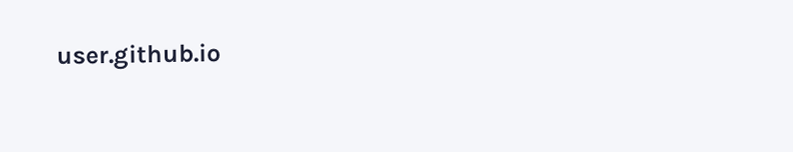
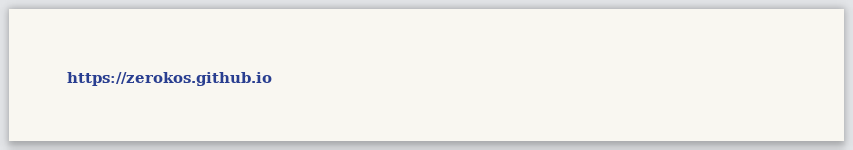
- user.github.io
+ https://zerokos.github.io

